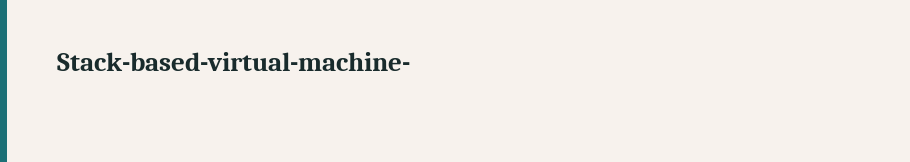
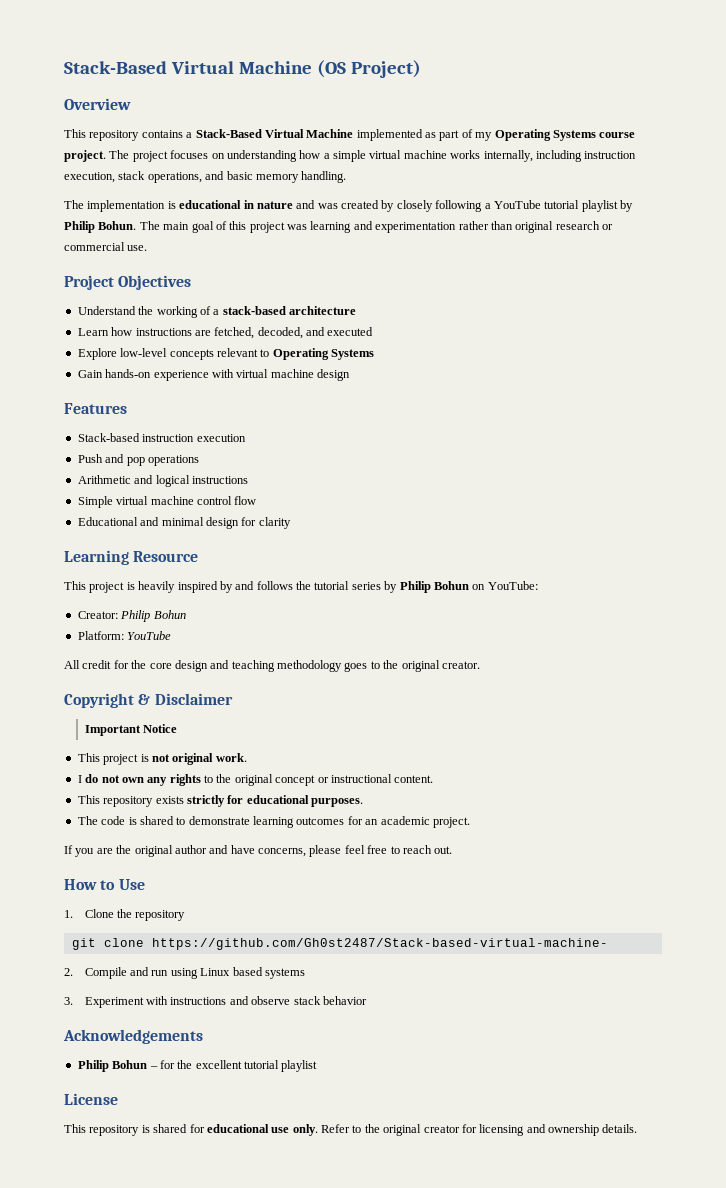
- Stack-based-virtual-machine-
+ Stack-Based Virtual Machine (OS Project)
+ Overview
+ This repository contains a Stack-Based Virtual Machine implemented as part of my Operating Systems course project. The project focuses on understanding how a simple virtual machine works internally, including instruction execution, stack operations, and basic memory handling.
+ The implementation is educational in nature and was created by closely following a YouTube tutorial playlist by Philip Bohun. The main goal of this project was learning and experimentation rather than original research or commercial use.
+ Project Objectives
+ Understand the working of a stack-based architecture
+ Learn how instructions are fetched, decoded, and executed
+ Explore low-level concepts relevant to Operating Systems
+ Gain hands-on experience with virtual machine design
+ Features
+ Stack-based instruction execution
+ Push and pop operations
+ Arithmetic and logical instructions
+ Simple virtual machine control flow
+ Educational and minimal design for clarity
+ Learning Resource
+ This project is heavily inspired by and follows the tutorial series by Philip Bohun on YouTube:
+ Creator: Philip Bohun
+ Platform: YouTube
+ All credit for the core design and teaching methodology goes to the original creator.
+ Copyright & Disclaimer
+ Important Notice
+ This project is not original work.
+ I do not own any rights to the original concept or instructional content.
+ This repository exists strictly for educational purposes.
+ The code is shared to demonstrate learning outcomes for an academic project.
+ If you are the original author and have concerns, please feel free to reach out.
+ How to Use
+ 1. Clone the repository
+ git clone https://github.com/Gh0st2487/Stack-based-virtual-machine-
+ 2. Compile and run using Linux based systems
+ 3. Experiment with instructions and observe stack behavior
+ Acknowledgements
+ Philip Bohun – for the excellent tutorial playlist
+ License
+ This repository is shared for educational use only. Refer to the original creator for licensing and ownership details.

